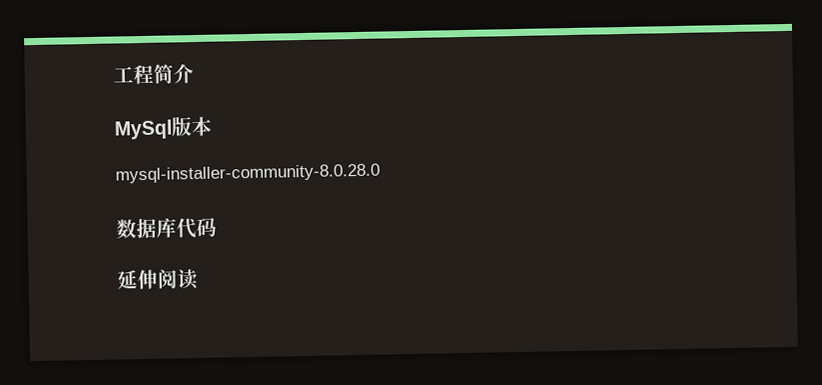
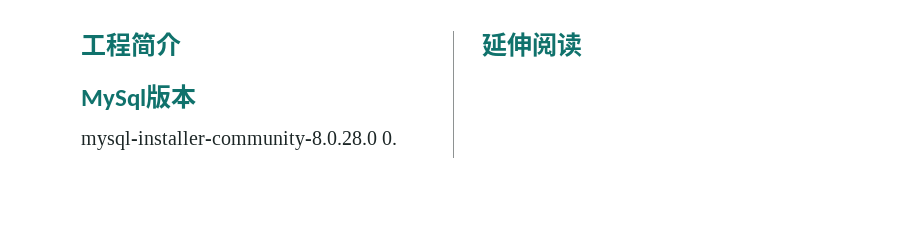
- mysql-installer-community-8.0.28.0
- 数据库代码
+ mysql-installer-community-8.0.28.0 0.

